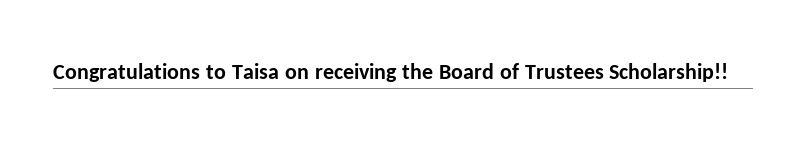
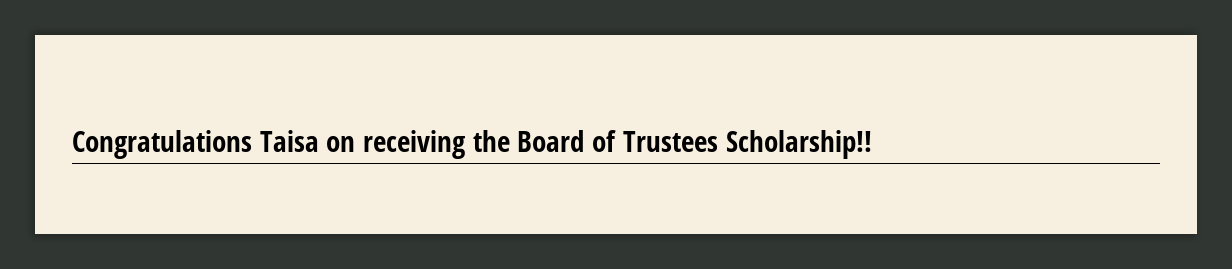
- Congratulations to Taisa on receiving the Board of Trustees Scholarship!!
+ Congratulations Taisa on receiving the Board of Trustees Scholarship!!

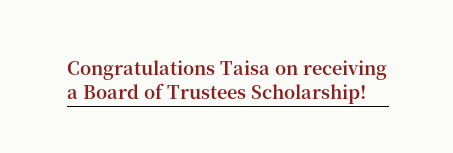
- Congratulations Taisa on receiving the Board of Trustees Scholarship!!
+ Congratulations Taisa on receiving a Board of Trustees Scholarship!

